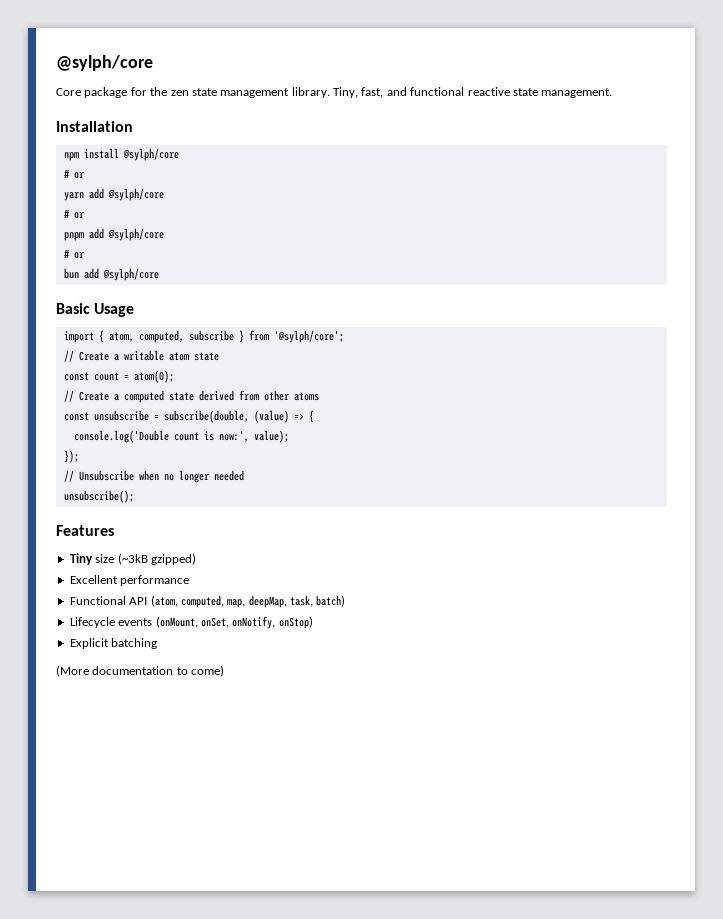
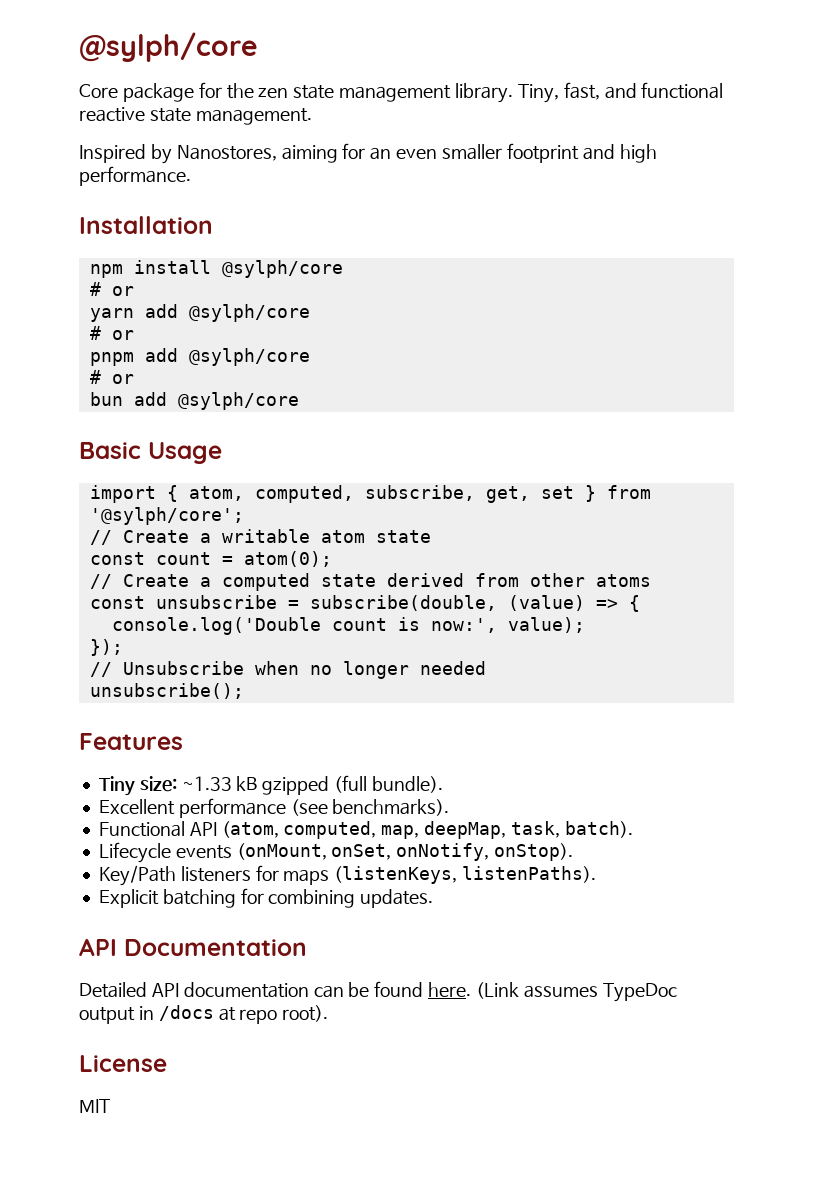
+ Inspired by Nanostores, aiming for an even smaller footprint and high performance.
- import { atom, computed, subscribe } from '@sylph/core';
+ import { atom, computed, subscribe, get, set } from '@sylph/core';
- Tiny size (~3kB gzipped)
+ Tiny size: ~1.33 kB gzipped (full bundle).
- Excellent performance
+ Excellent performance (see benchmarks).
- Functional API (atom, computed, map, deepMap, task, batch)
+ Functional API (atom, computed, map, deepMap, task, batch).
- Lifecycle events (onMount, onSet, onNotify, onStop)
- Explicit batching
- (More documentation to come)
+ Lifecycle events (onMount, onSet, onNotify, onStop).
+ Key/Path listeners for maps (listenKeys, listenPaths).
+ Explicit batching for combining updates.
+ API Documentation
+ Detailed API documentation can be found here. (Link assumes TypeDoc output in /docs at repo root).
+ License
+ MIT

